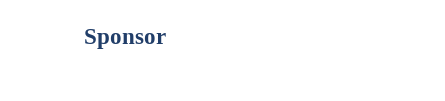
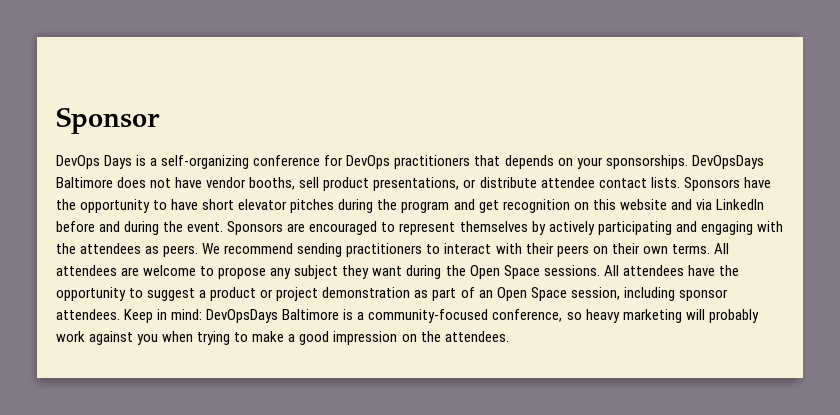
+ DevOps Days is a self-organizing conference for DevOps practitioners that depends on your sponsorships. DevOpsDays Baltimore does not have vendor booths, sell product presentations, or distribute attendee contact lists. Sponsors have the opportunity to have short elevator pitches during the program and get recognition on this website and via LinkedIn before and during the event. Sponsors are encouraged to represent themselves by actively participating and engaging with the attendees as peers. We recommend sending practitioners to interact with their peers on their own terms. All attendees are welcome to propose any subject they want during the Open Space sessions. All attendees have the opportunity to suggest a product or project demonstration as part of an Open Space session, including sponsor attendees. Keep in mind: DevOpsDays Baltimore is a community-focused conference, so heavy marketing will probably work against you when trying to make a good impression on the attendees.

